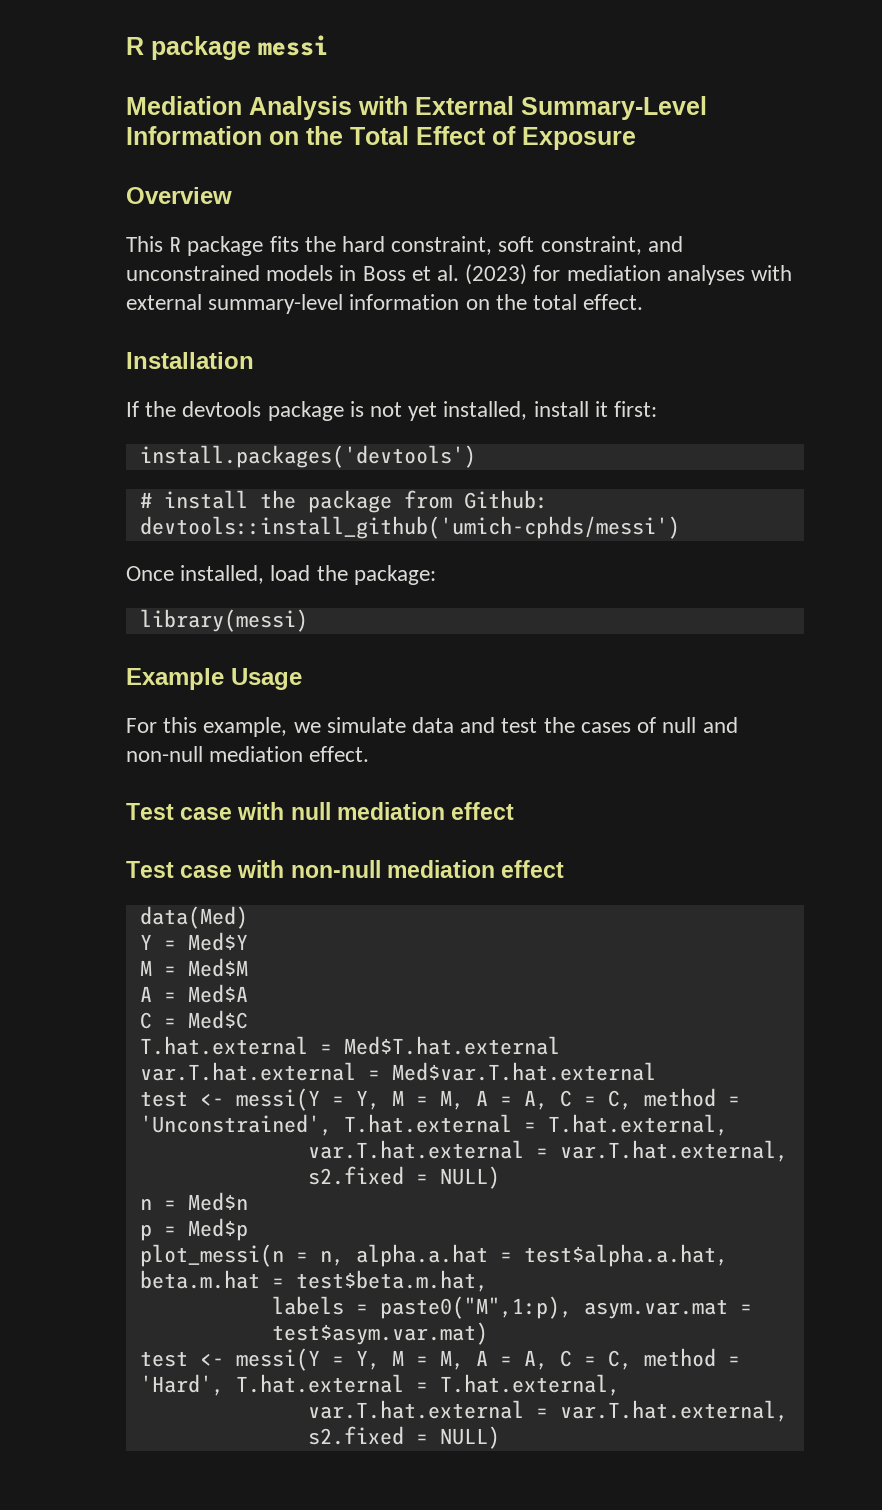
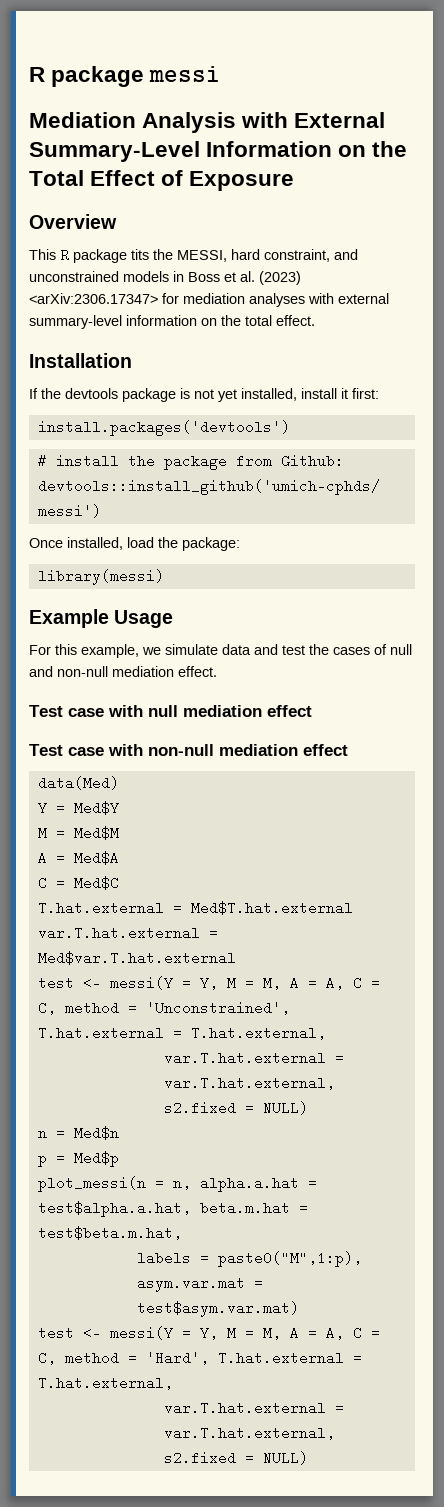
- This R package fits the hard constraint, soft constraint, and unconstrained models in Boss et al. (2023) for mediation analyses with external summary-level information on the total effect.
+ This R package tits the MESSI, hard constraint, and unconstrained models in Boss et al. (2023) <arXiv:2306.17347> for mediation analyses with external summary-level information on the total effect.

